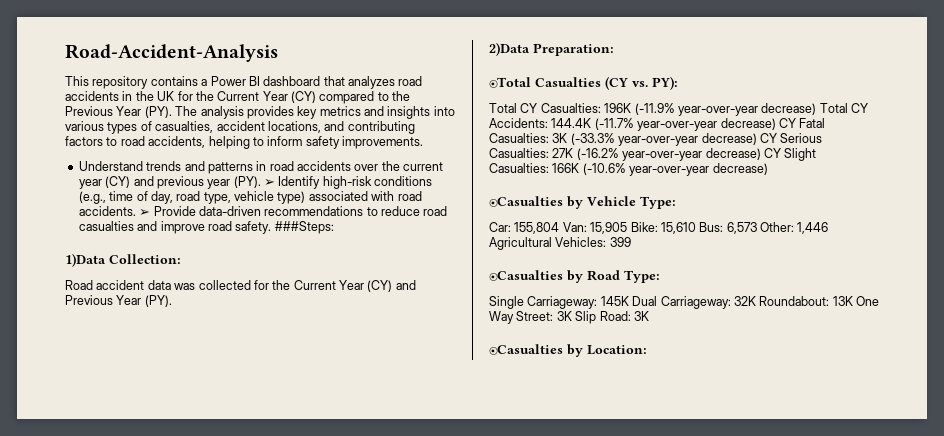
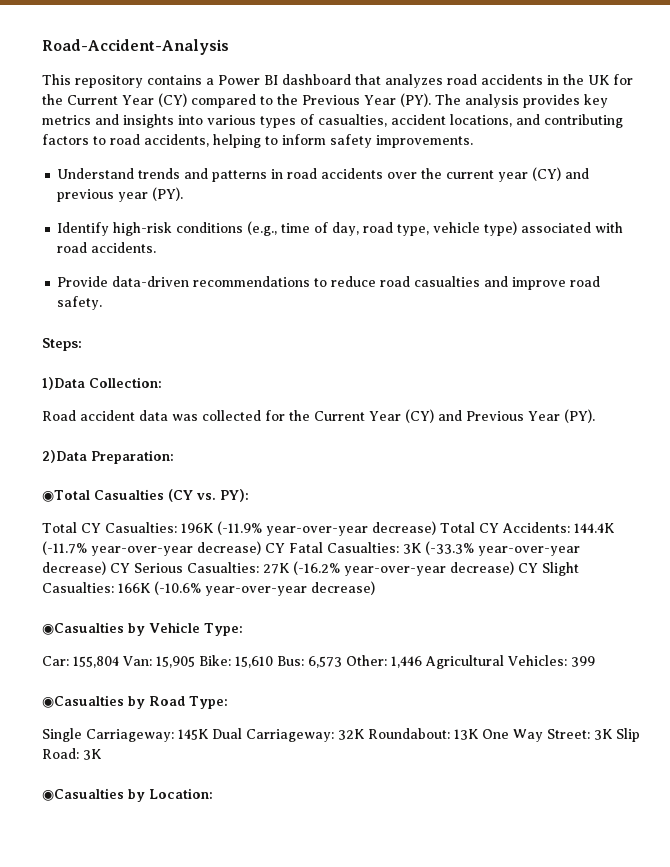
- Understand trends and patterns in road accidents over the current year (CY) and previous year (PY). ➢ Identify high-risk conditions (e.g., time of day, road type, vehicle type) associated with road accidents. ➢ Provide data-driven recommendations to reduce road casualties and improve road safety. ###Steps:
+ Understand trends and patterns in road accidents over the current year (CY) and previous year (PY).
+ Identify high-risk conditions (e.g., time of day, road type, vehicle type) associated with road accidents.
+ Provide data-driven recommendations to reduce road casualties and improve road safety.
+ Steps:

